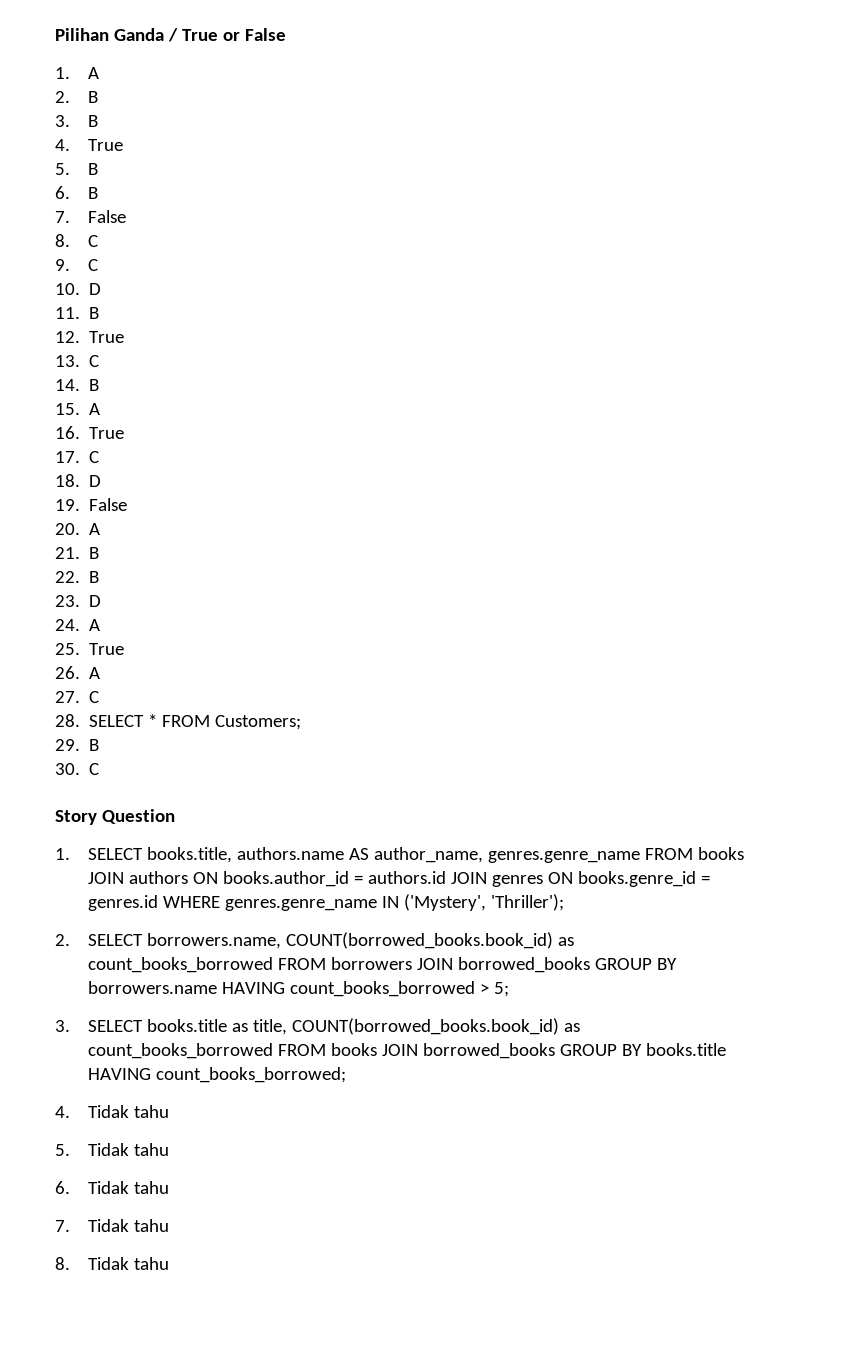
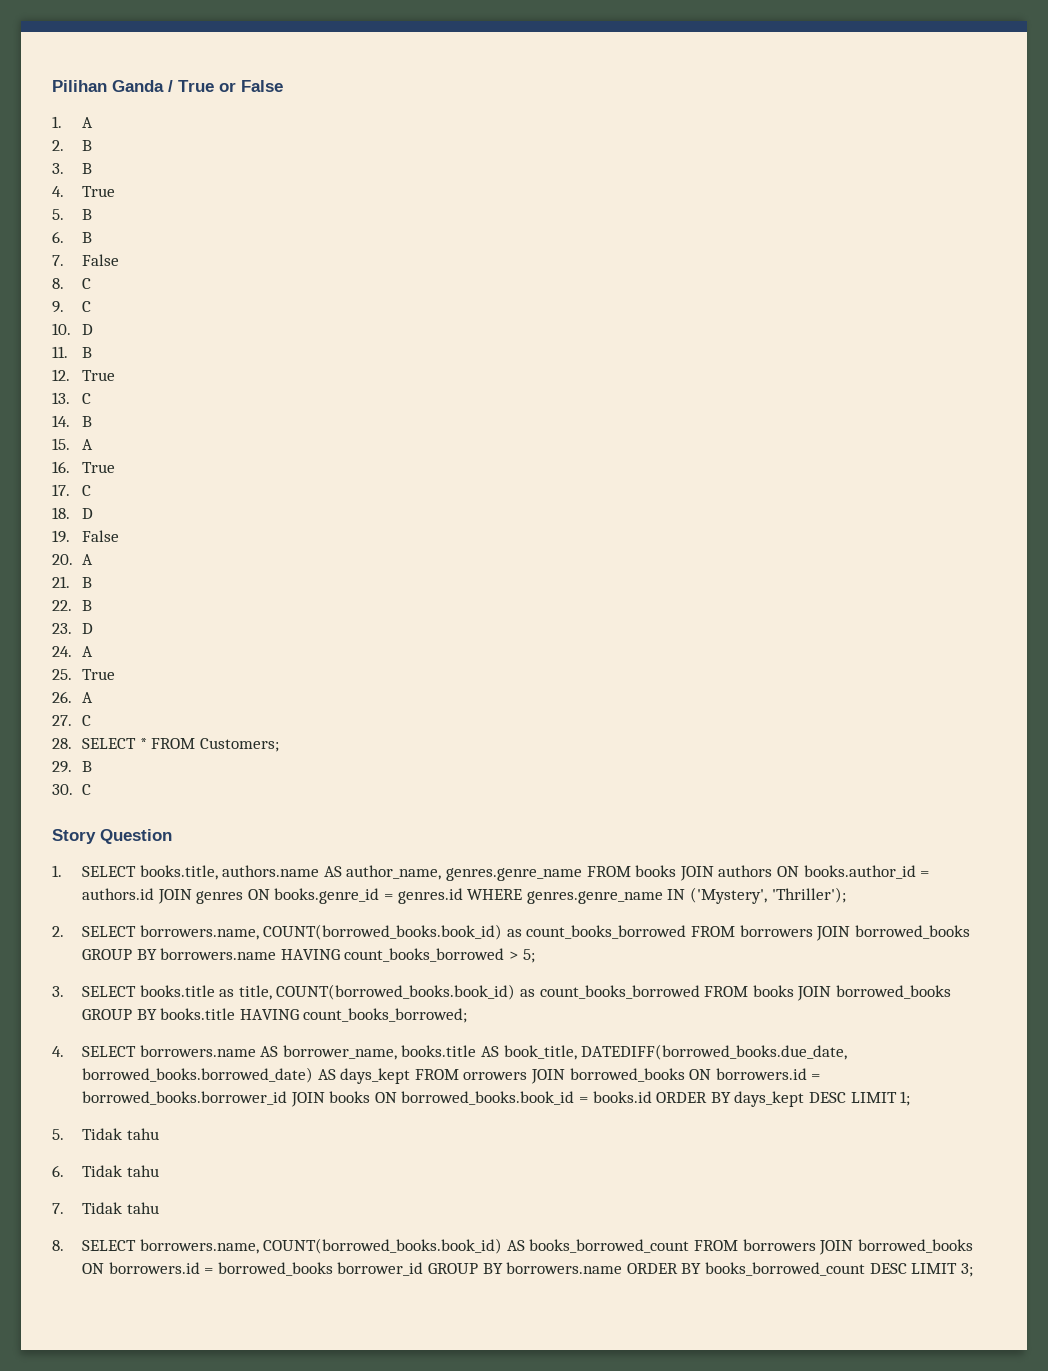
- 4. Tidak tahu
+ 4. SELECT borrowers.name AS borrower_name, books.title AS book_title, DATEDIFF(borrowed_books.due_date, borrowed_books.borrowed_date) AS days_kept FROM orrowers JOIN borrowed_books ON borrowers.id = borrowed_books.borrower_id JOIN books ON borrowed_books.book_id = books.id ORDER BY days_kept DESC LIMIT 1;
- 8. Tidak tahu
+ 8. SELECT borrowers.name, COUNT(borrowed_books.book_id) AS books_borrowed_count FROM borrowers JOIN borrowed_books ON borrowers.id = borrowed_books borrower_id GROUP BY borrowers.name ORDER BY books_borrowed_count DESC LIMIT 3;

